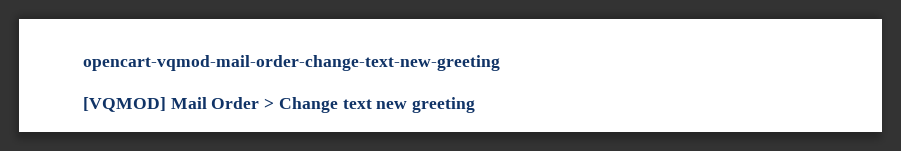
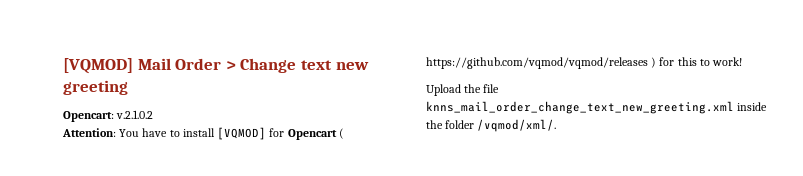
- opencart-vqmod-mail-order-change-text-new-greeting
+ Opencart: v.2.1.0.2
+ Attention: You have to install [VQMOD] for Opencart ( https://github.com/vqmod/vqmod/releases ) for this to work!
+ Upload the file knns_mail_order_change_text_new_greeting.xml inside the folder /vqmod/xml/.

